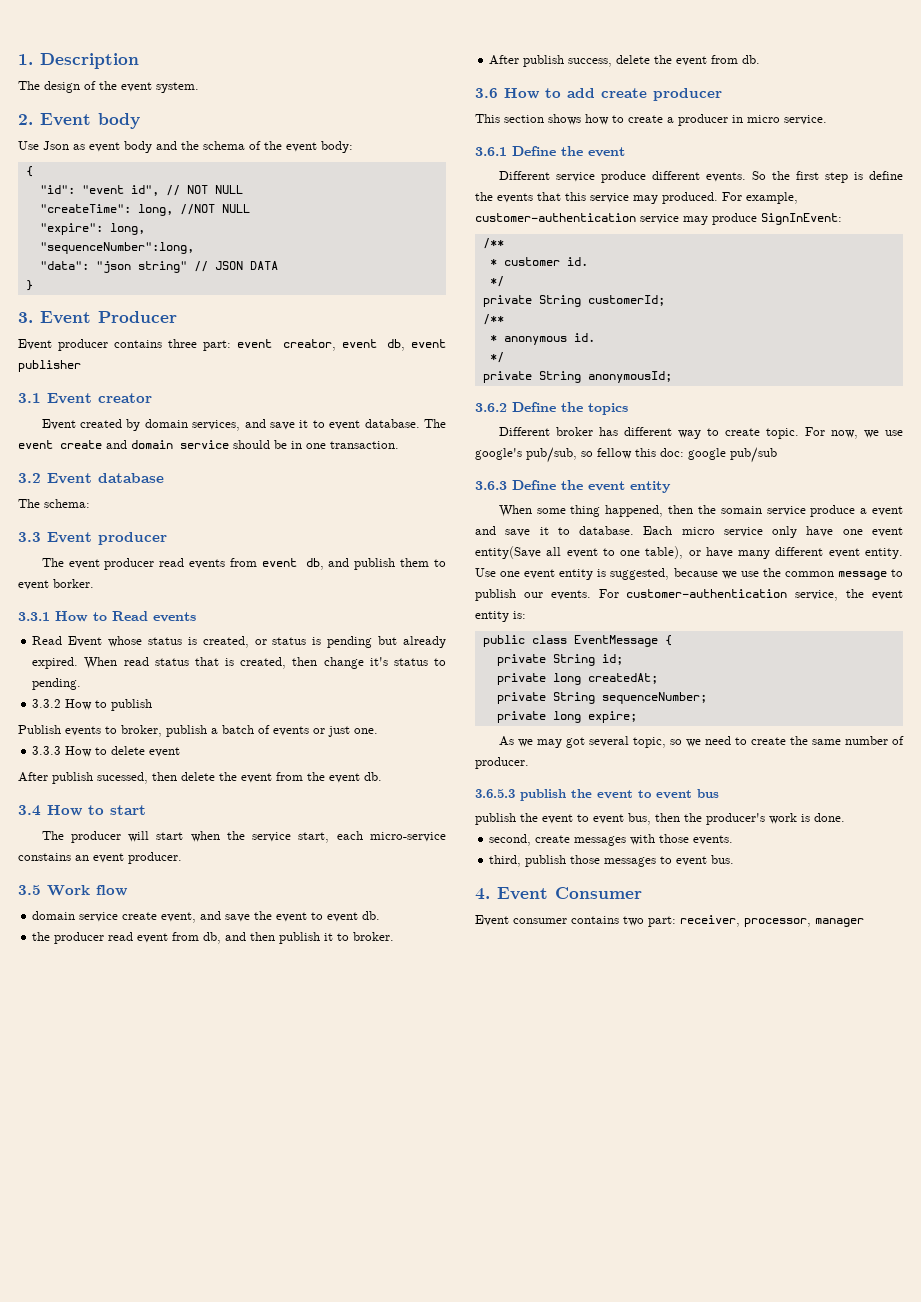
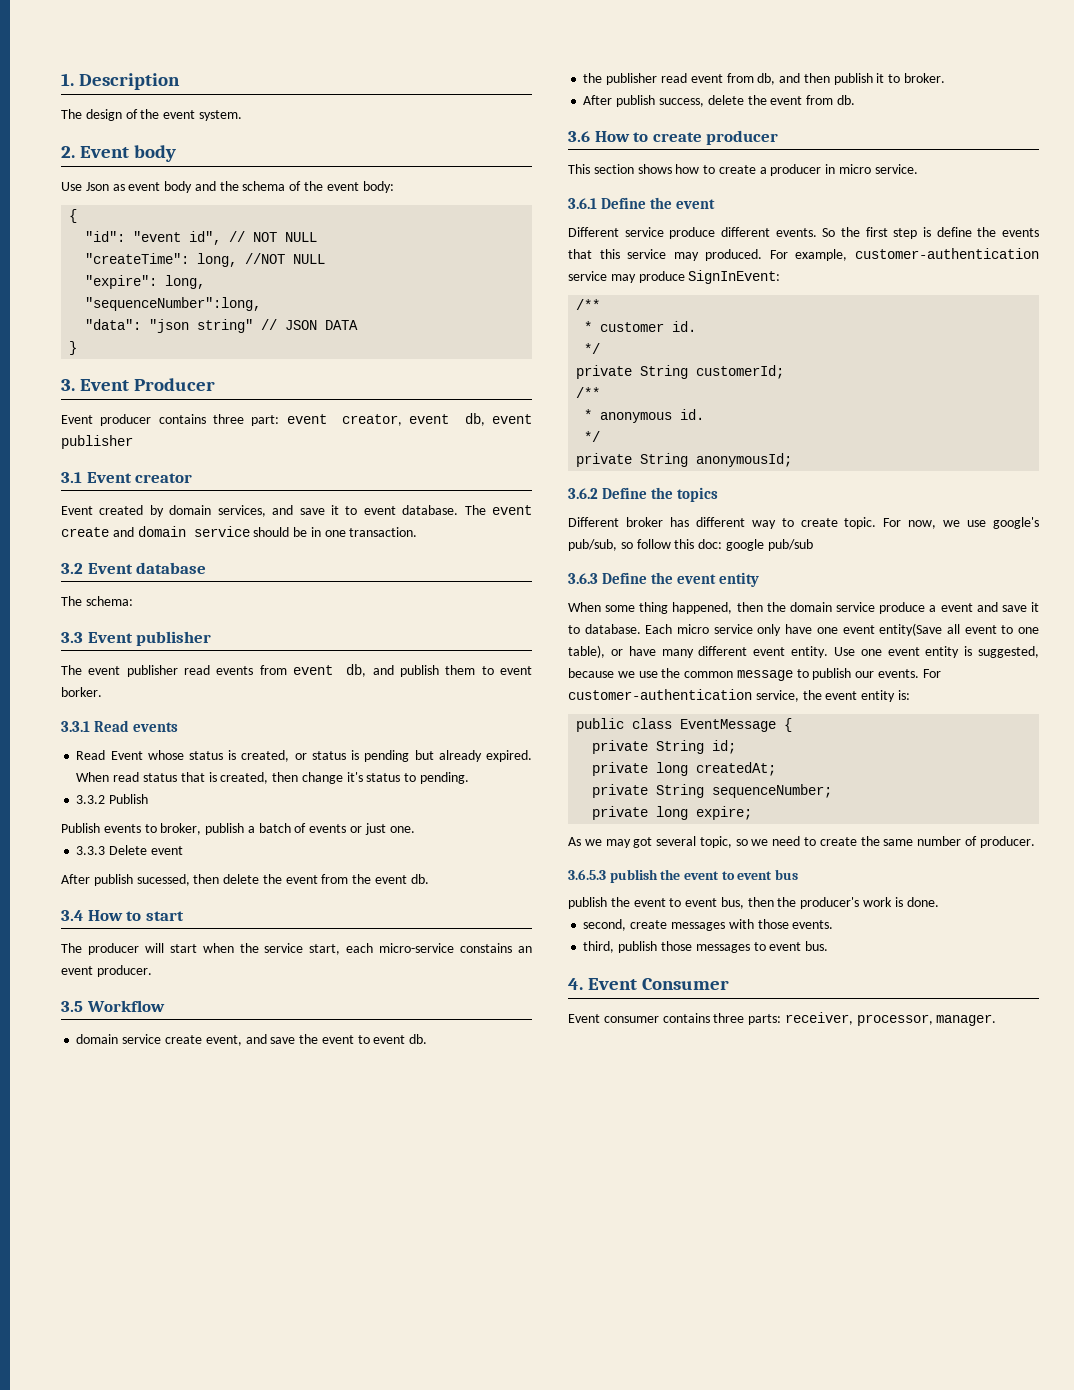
- 3.3 Event producer
- The event producer read events from event db, and publish them to event borker.
+ 3.3 Event publisher
+ The event publisher read events from event db, and publish them to event borker.
- 3.3.1 How to Read events
+ 3.3.1 Read events
- 3.3.2 How to publish
+ 3.3.2 Publish
- 3.3.3 How to delete event
+ 3.3.3 Delete event
- 3.5 Work flow
+ 3.5 Workflow
- the producer read event from db, and then publish it to broker.
+ the publisher read event from db, and then publish it to broker.
- 3.6 How to add create producer
+ 3.6 How to create producer
- For now, we use google's pub/sub, so fellow this doc: google pub/sub
+ For now, we use google's pub/sub, so follow this doc: google pub/sub
- When some thing happened, then the somain service produce a event and save it to database.
+ When some thing happened, then the domain service produce a event and save it to database.
- Event consumer contains two part: receiver, processor, manager
+ Event consumer contains three parts: receiver, processor, manager.

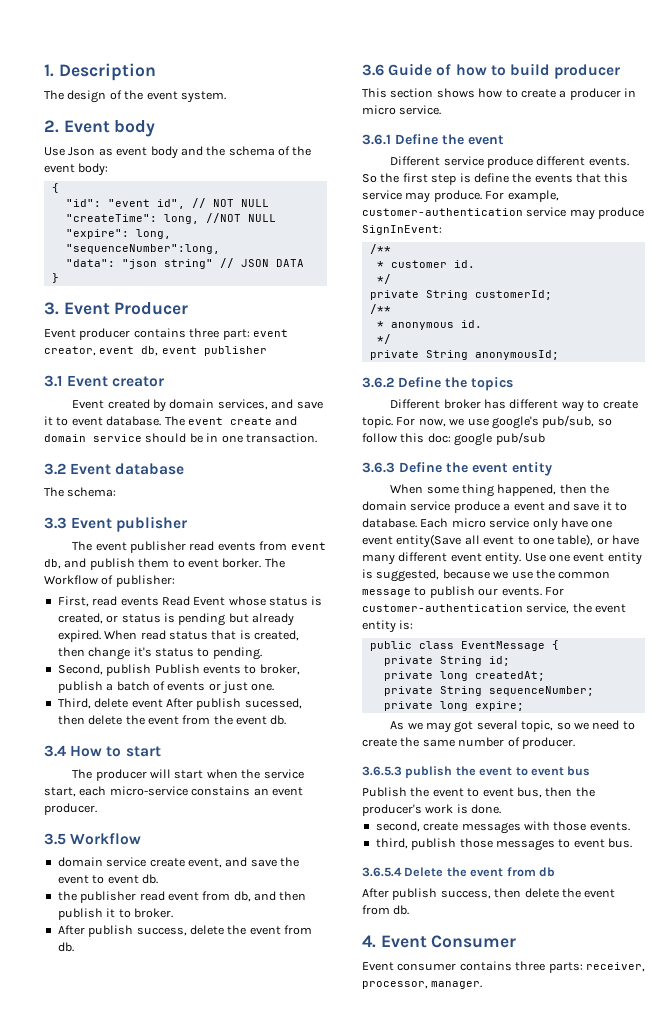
- The event publisher read events from event db, and publish them to event borker.
- 3.3.1 Read events
- Read Event whose status is created, or status is pending but already expired.
+ The event publisher read events from event db, and publish them to event borker. The Workflow of publisher:
+ First, read events Read Event whose status is created, or status is pending but already expired.
- 3.3.2 Publish
- Publish events to broker, publish a batch of events or just one.
+ Second, publish Publish events to broker, publish a batch of events or just one.
- 3.3.3 Delete event
- After publish sucessed, then delete the event from the event db.
+ Third, delete event After publish sucessed, then delete the event from the event db.
- 3.6 How to create producer
+ 3.6 Guide of how to build producer
- So the first step is define the events that this service may produced.
+ So the first step is define the events that this service may produce.
- publish the event to event bus, then the producer's work is done.
+ Publish the event to event bus, then the producer's work is done.
+ 3.6.5.4 Delete the event from db
+ After publish success, then delete the event from db.

